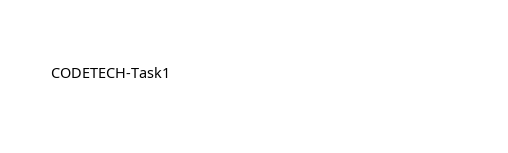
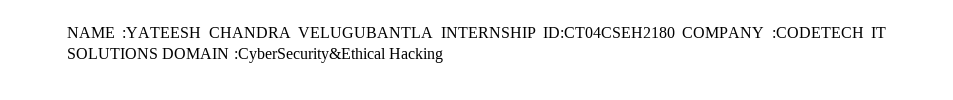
- CODETECH-Task1
+ NAME :YATEESH CHANDRA VELUGUBANTLA INTERNSHIP ID:CT04CSEH2180 COMPANY :CODETECH IT SOLUTIONS DOMAIN :CyberSecurity&Ethical Hacking

